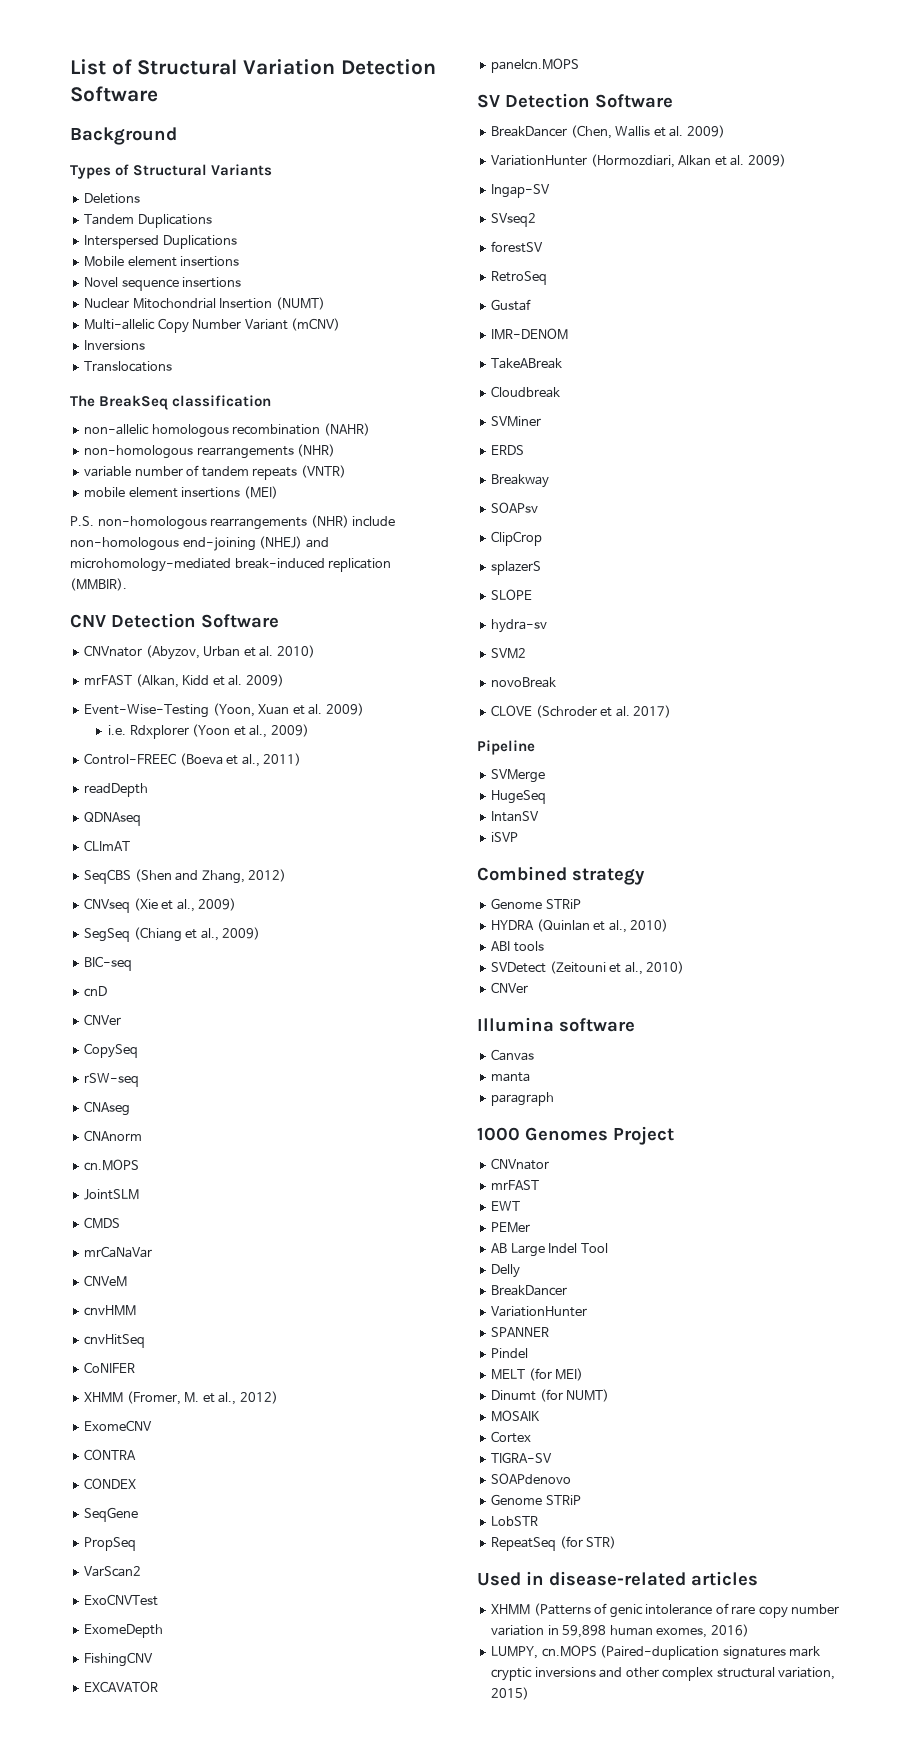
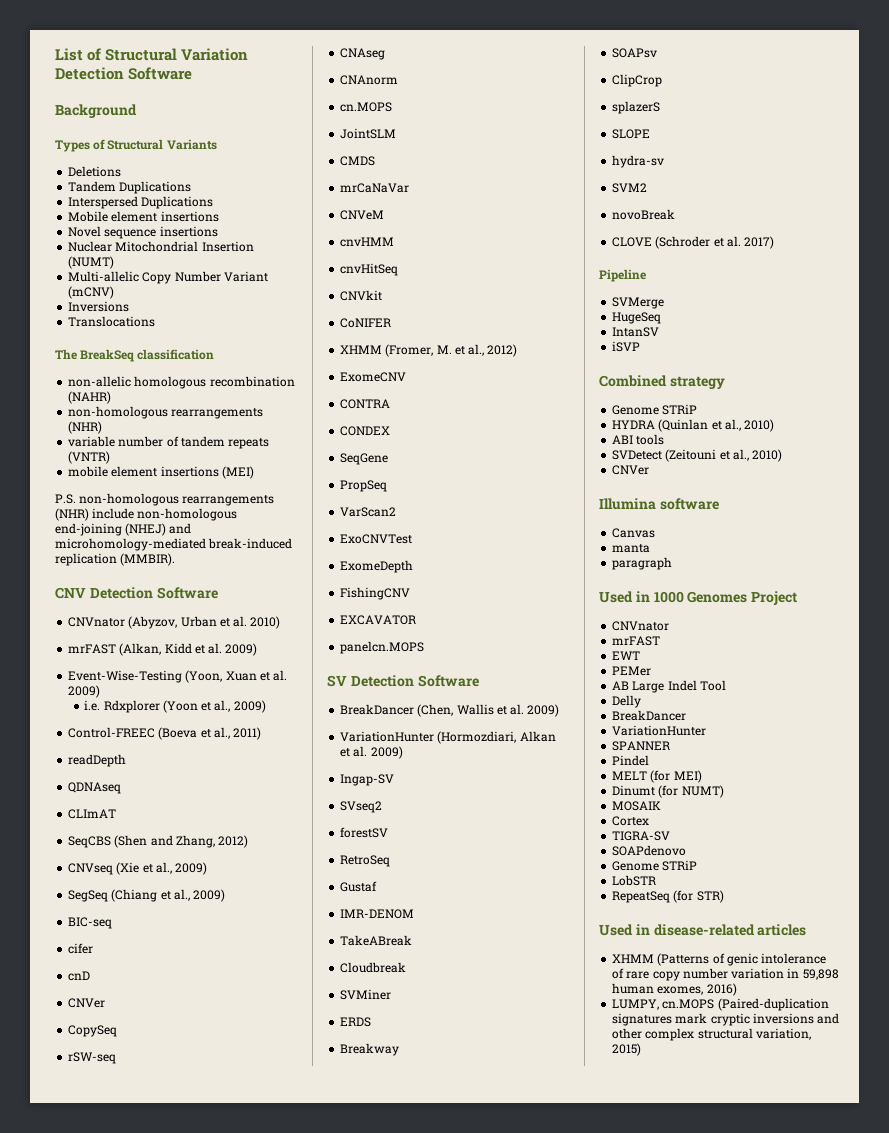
+ cifer
+ CNVkit
- 1000 Genomes Project
+ Used in 1000 Genomes Project

